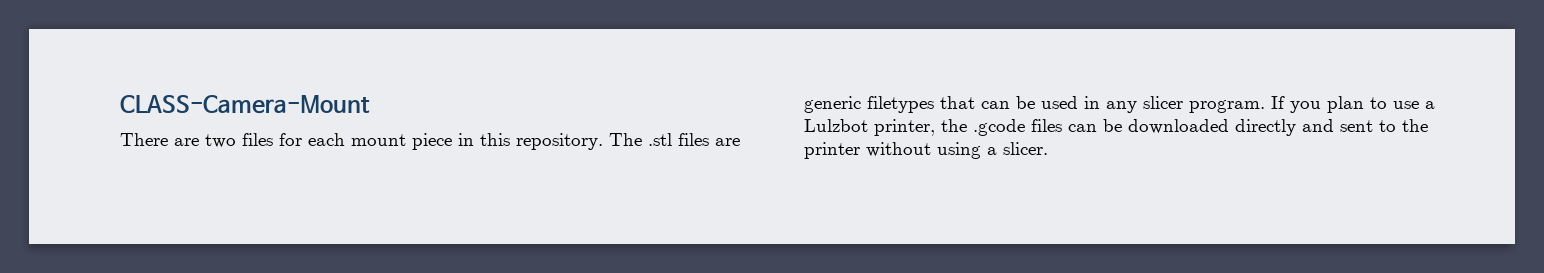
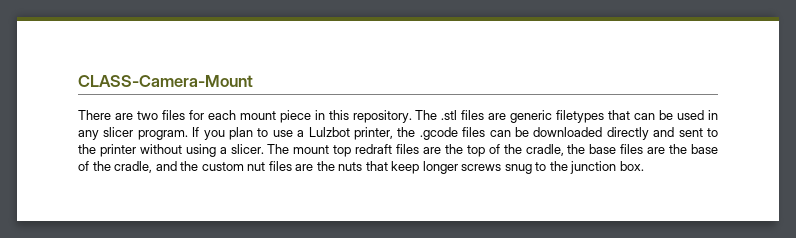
+ The mount top redraft files are the top of the cradle, the base files are the base of the cradle, and the custom nut files are the nuts that keep longer screws snug to the junction box.

